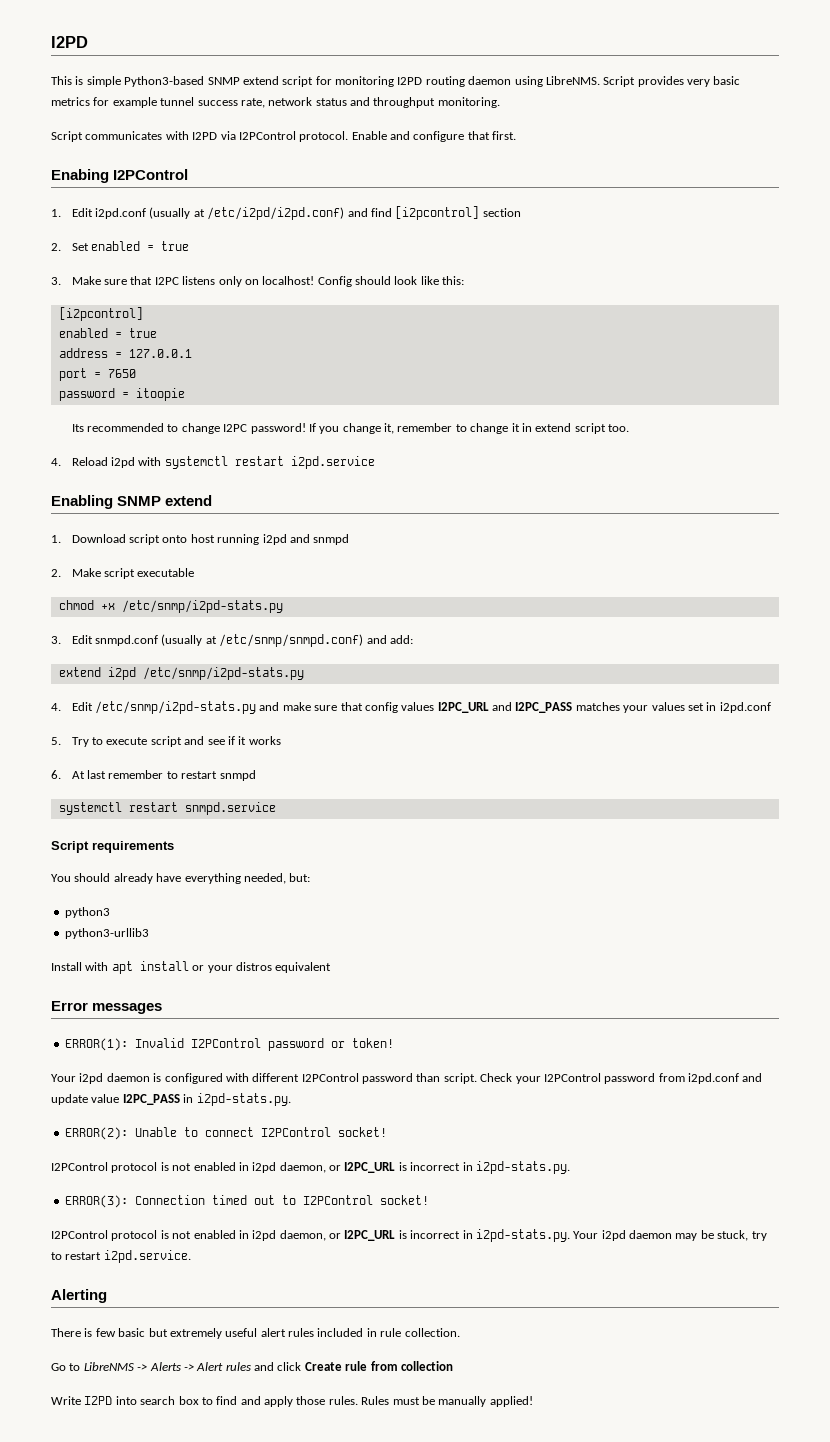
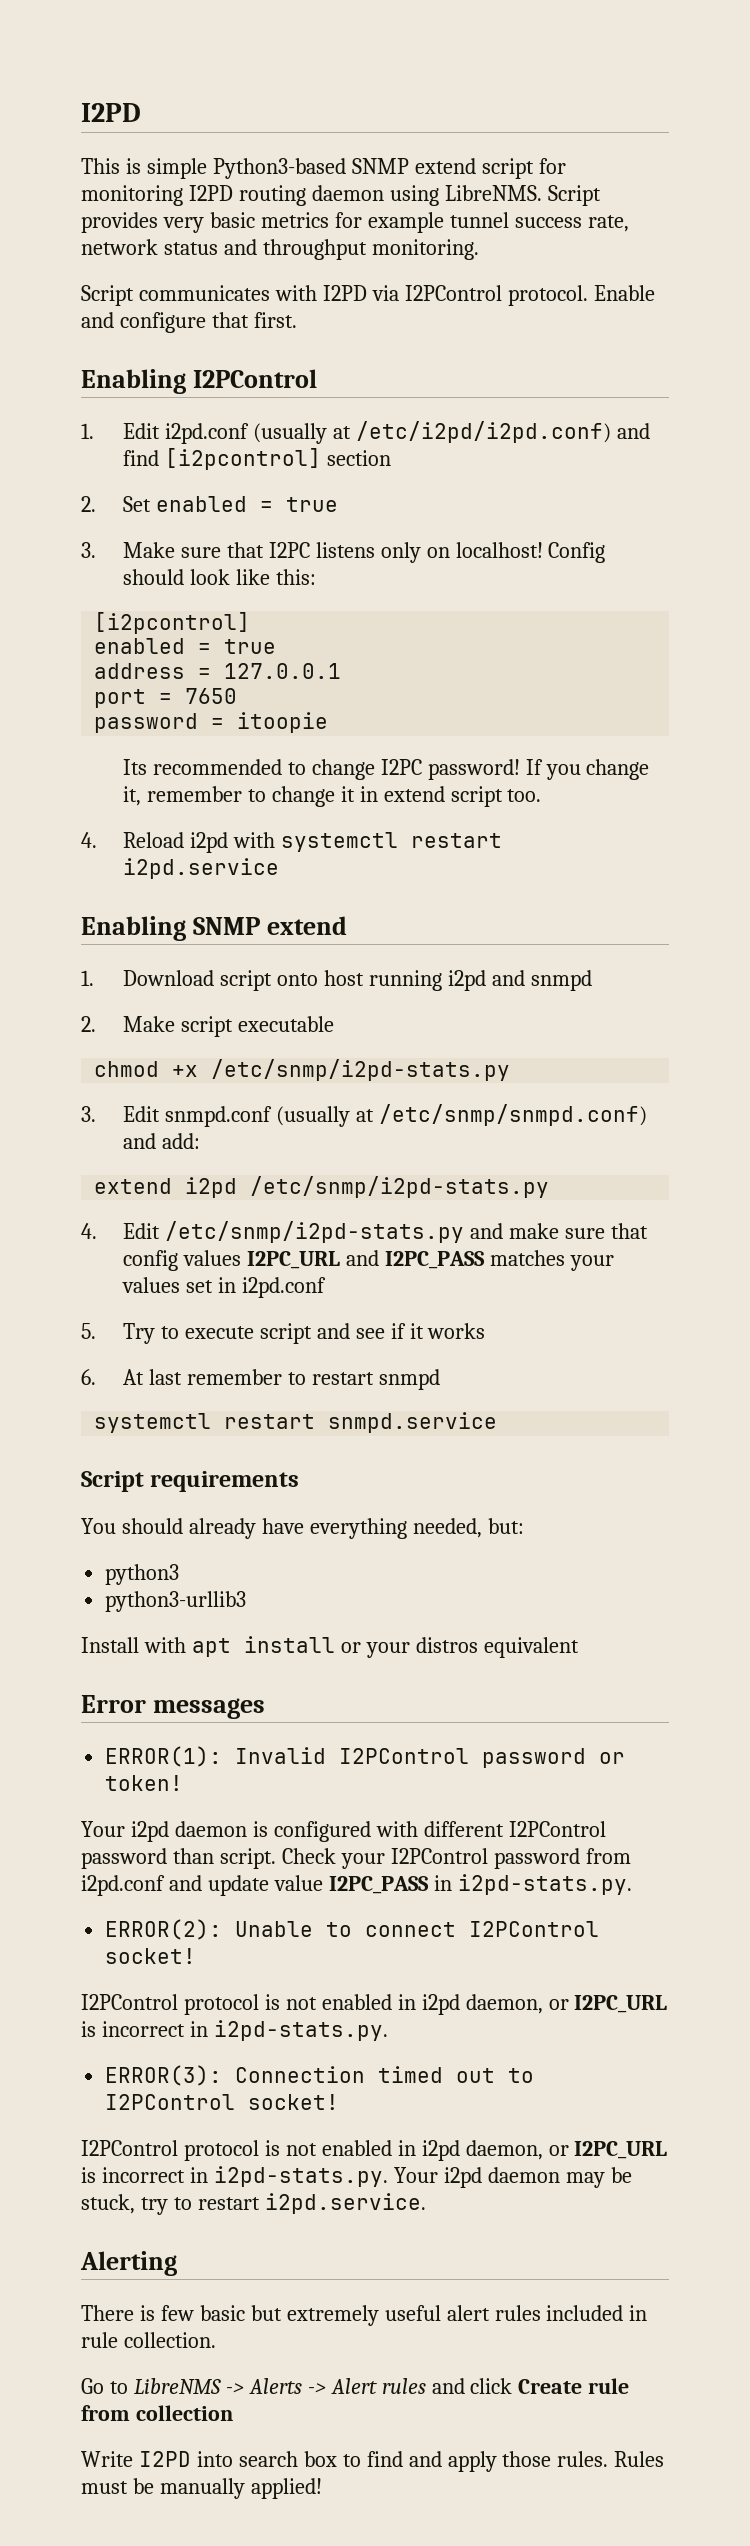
- Enabing I2PControl
+ Enabling I2PControl

